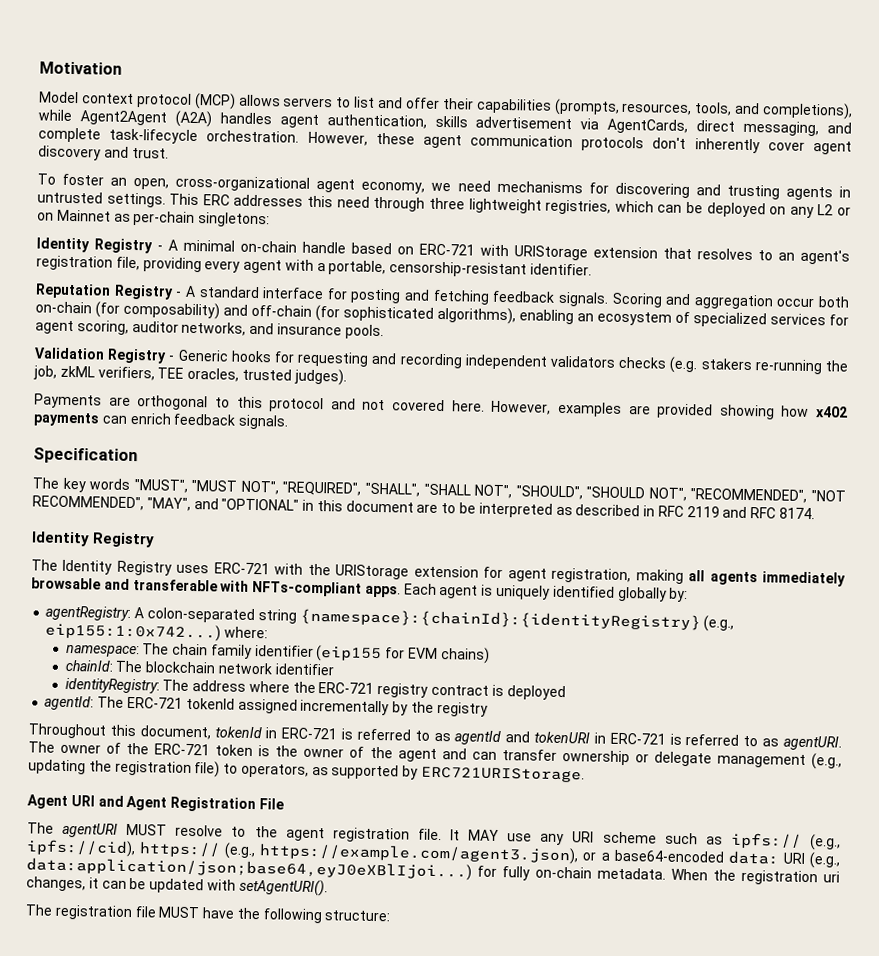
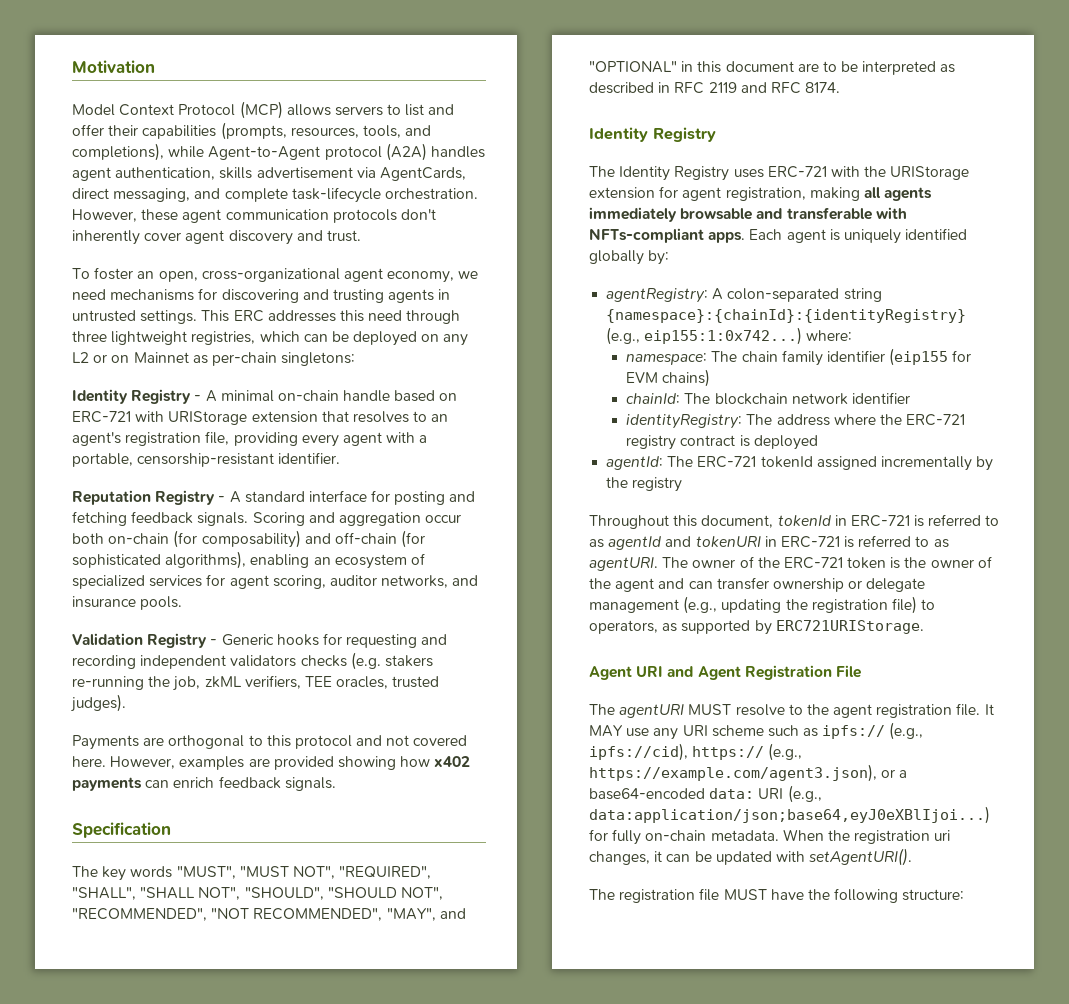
- Model context protocol (MCP) allows servers to list and offer their capabilities (prompts, resources, tools, and completions), while Agent2Agent (A2A) handles agent authentication, skills advertisement via AgentCards, direct messaging, and complete task-lifecycle orchestration.
+ Model Context Protocol (MCP) allows servers to list and offer their capabilities (prompts, resources, tools, and completions), while Agent-to-Agent protocol (A2A) handles agent authentication, skills advertisement via AgentCards, direct messaging, and complete task-lifecycle orchestration.

